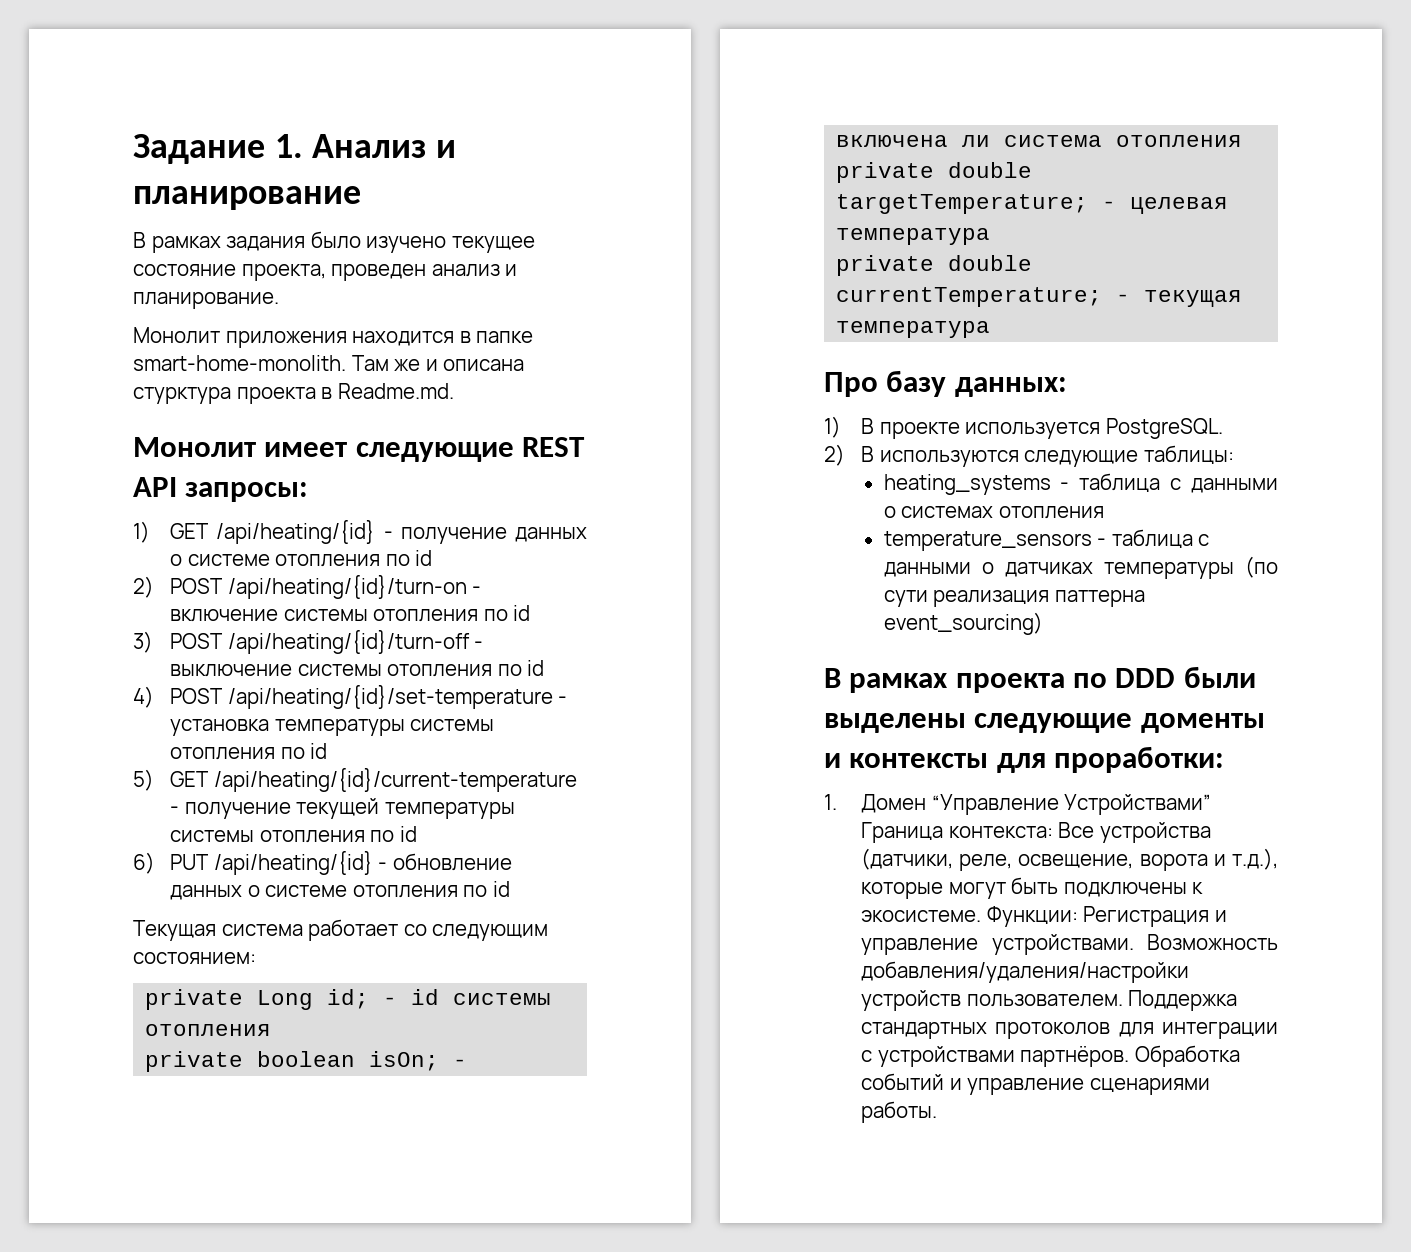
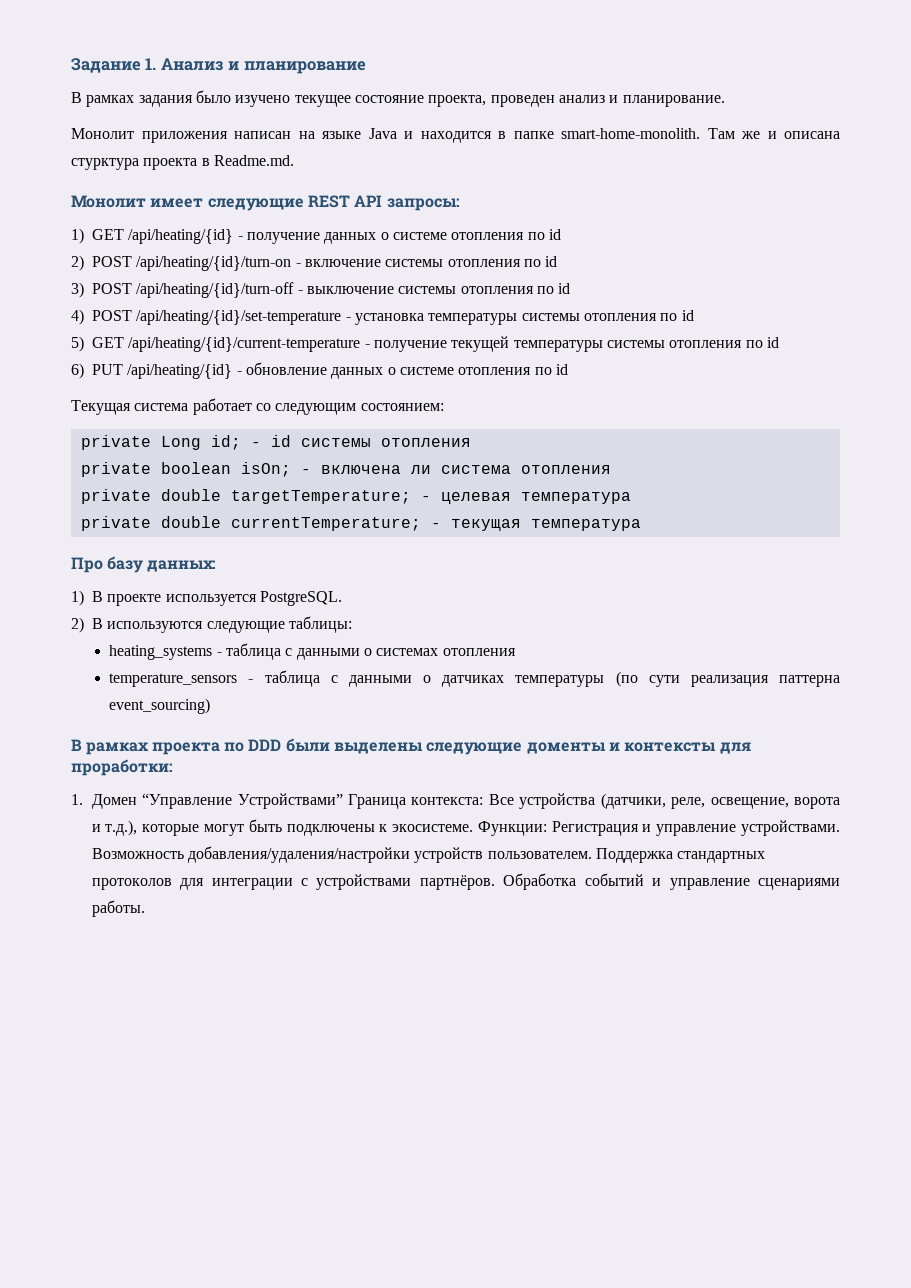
- Монолит приложения находится в папке smart-home-monolith.
+ Монолит приложения написан на языке Java и находится в папке smart-home-monolith.

